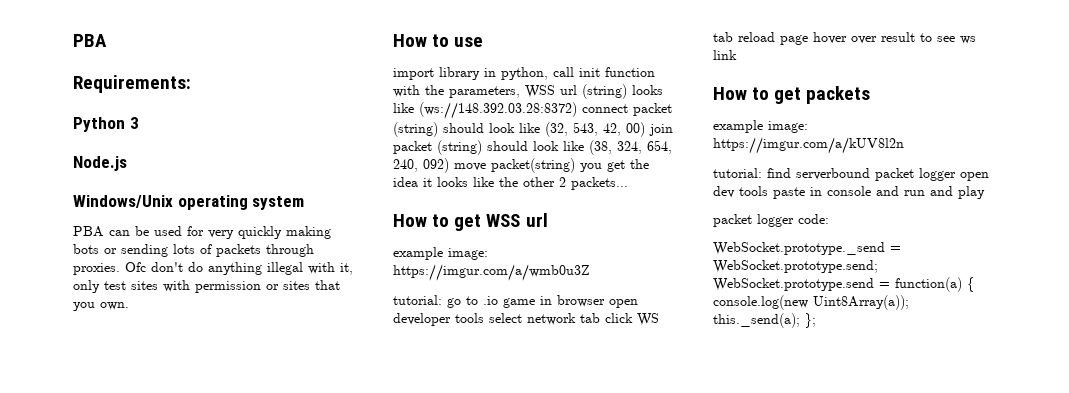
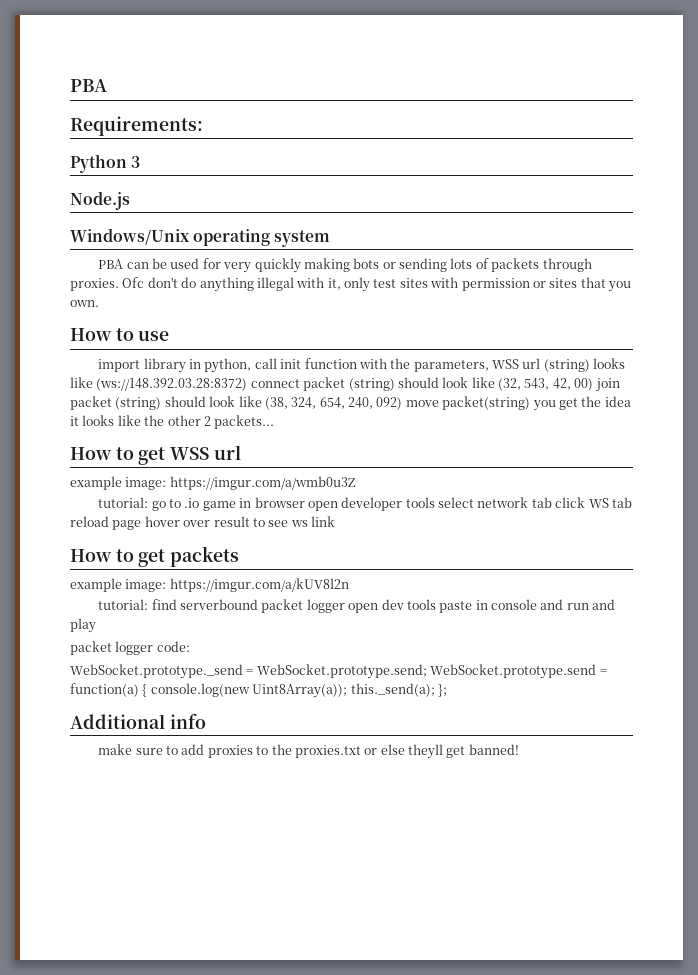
+ Additional info
+ make sure to add proxies to the proxies.txt or else theyll get banned!

